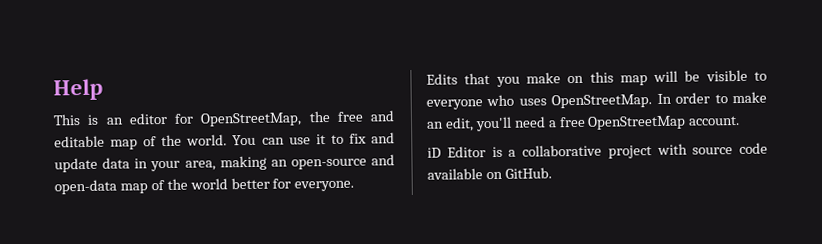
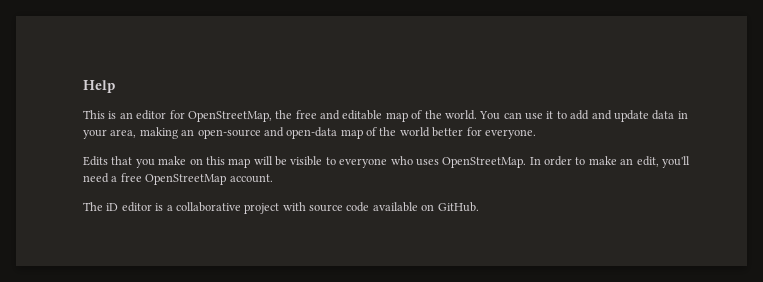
- You can use it to fix and update data in your area, making an open-source and open-data map of the world better for everyone.
+ You can use it to add and update data in your area, making an open-source and open-data map of the world better for everyone.
- iD Editor is a collaborative project with source code available on GitHub.
+ The iD editor is a collaborative project with source code available on GitHub.

